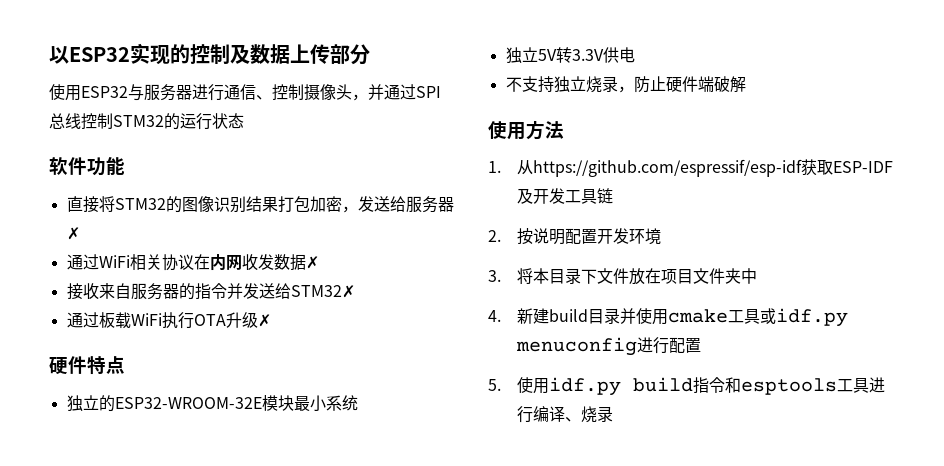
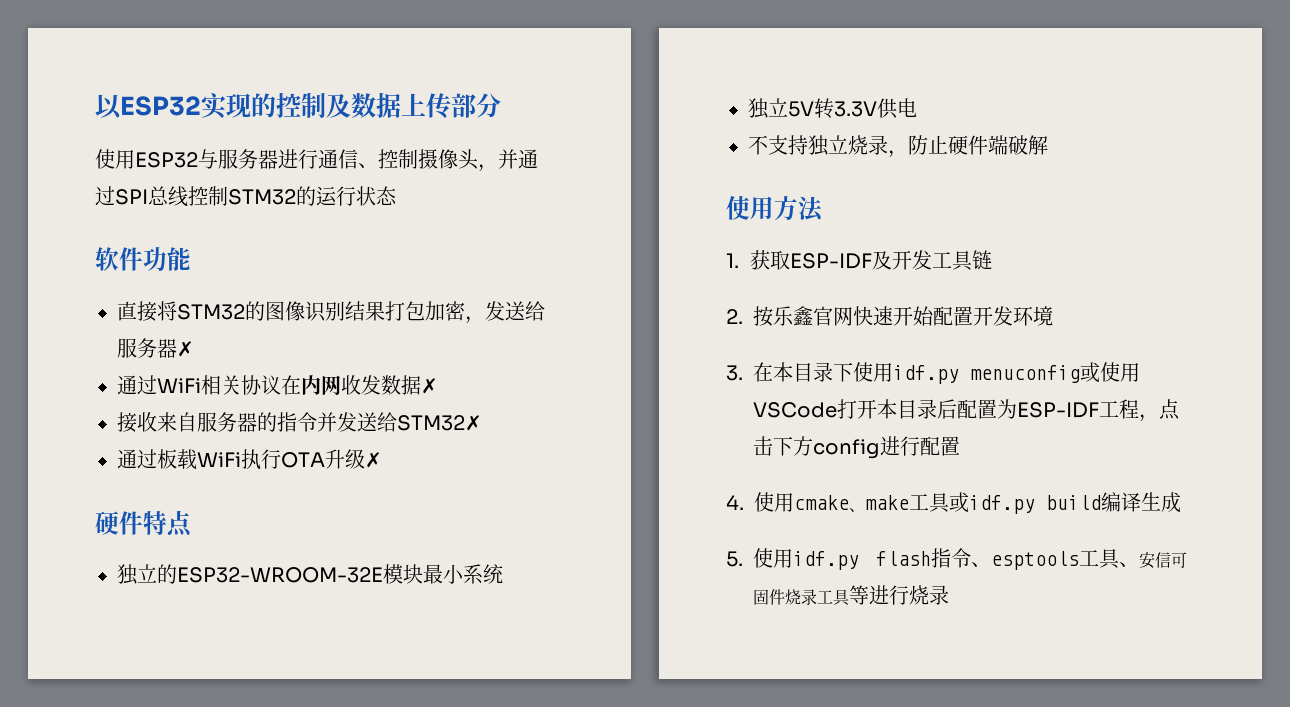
- 1.从https://github.com/espressif/esp-idf获取ESP-IDF及开发工具链
+ 1.获取ESP-IDF及开发工具链
- 2.按说明配置开发环境
+ 2.按乐鑫官网快速开始配置开发环境
- 3.将本目录下文件放在项目文件夹中
- 4.新建build目录并使用cmake工具或idf.py menuconfig进行配置
- 5.使用idf.py build指令和esptools工具进行编译、烧录
+ 3.在本目录下使用idf.py menuconfig或使用VSCode打开本目录后配置为ESP-IDF工程，点击下方config进行配置
+ 4.使用cmake、make工具或idf.py build编译生成
+ 5.使用idf.py flash指令、esptools工具、安信可固件烧录工具等进行烧录

